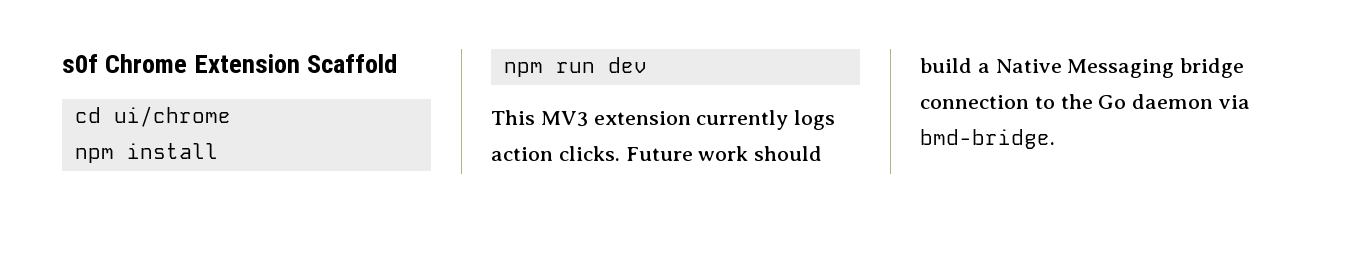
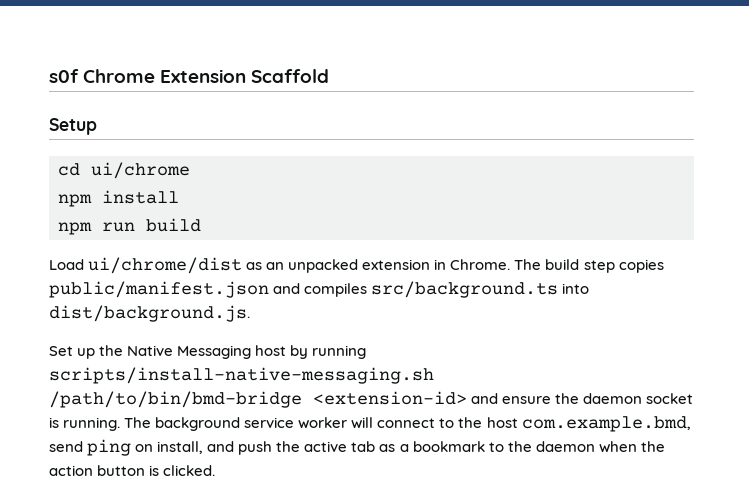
+ Setup
- npm run dev
- This MV3 extension currently logs action clicks. Future work should build a Native Messaging bridge connection to the Go daemon via bmd-bridge.
+ npm run build
+ Load ui/chrome/dist as an unpacked extension in Chrome. The build step copies public/manifest.json and compiles src/background.ts into dist/background.js.
+ Set up the Native Messaging host by running scripts/install-native-messaging.sh /path/to/bin/bmd-bridge <extension-id> and ensure the daemon socket is running. The background service worker will connect to the host com.example.bmd, send ping on install, and push the active tab as a bookmark to the daemon when the action button is clicked.

